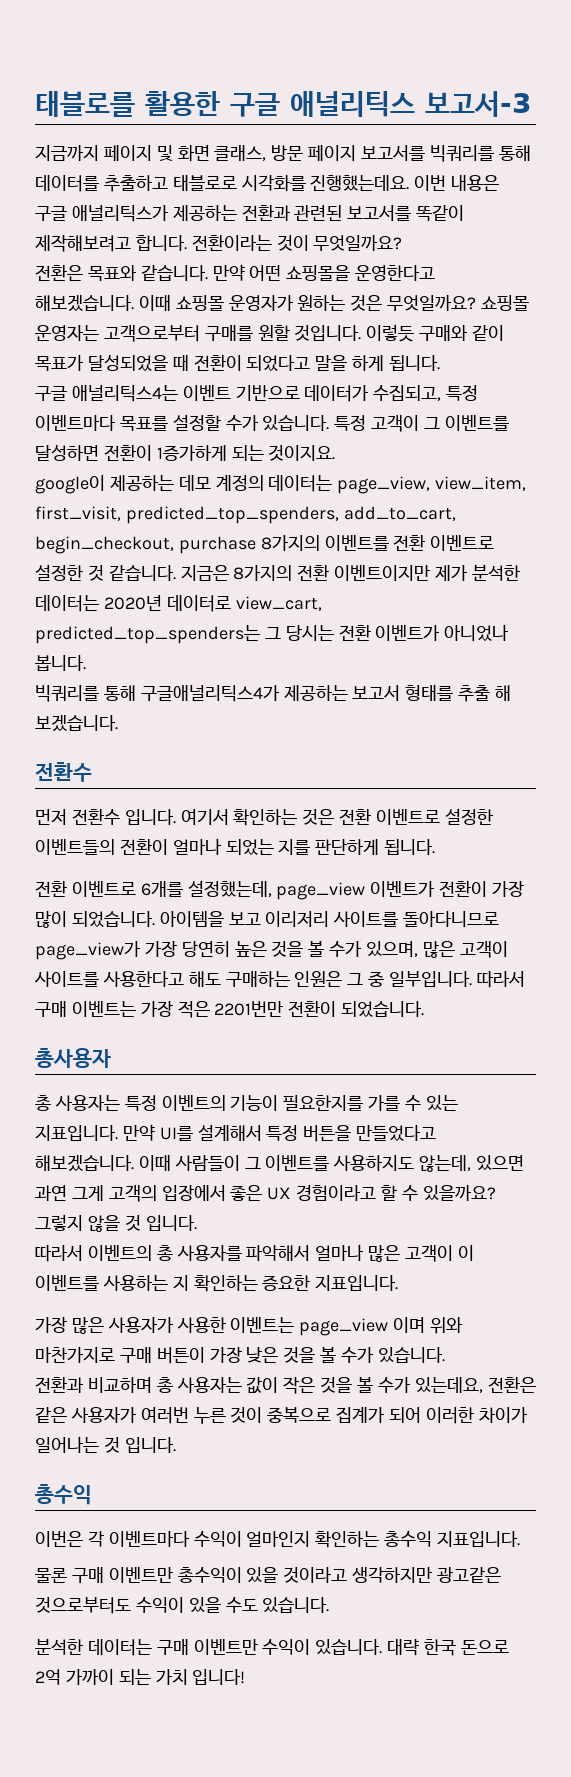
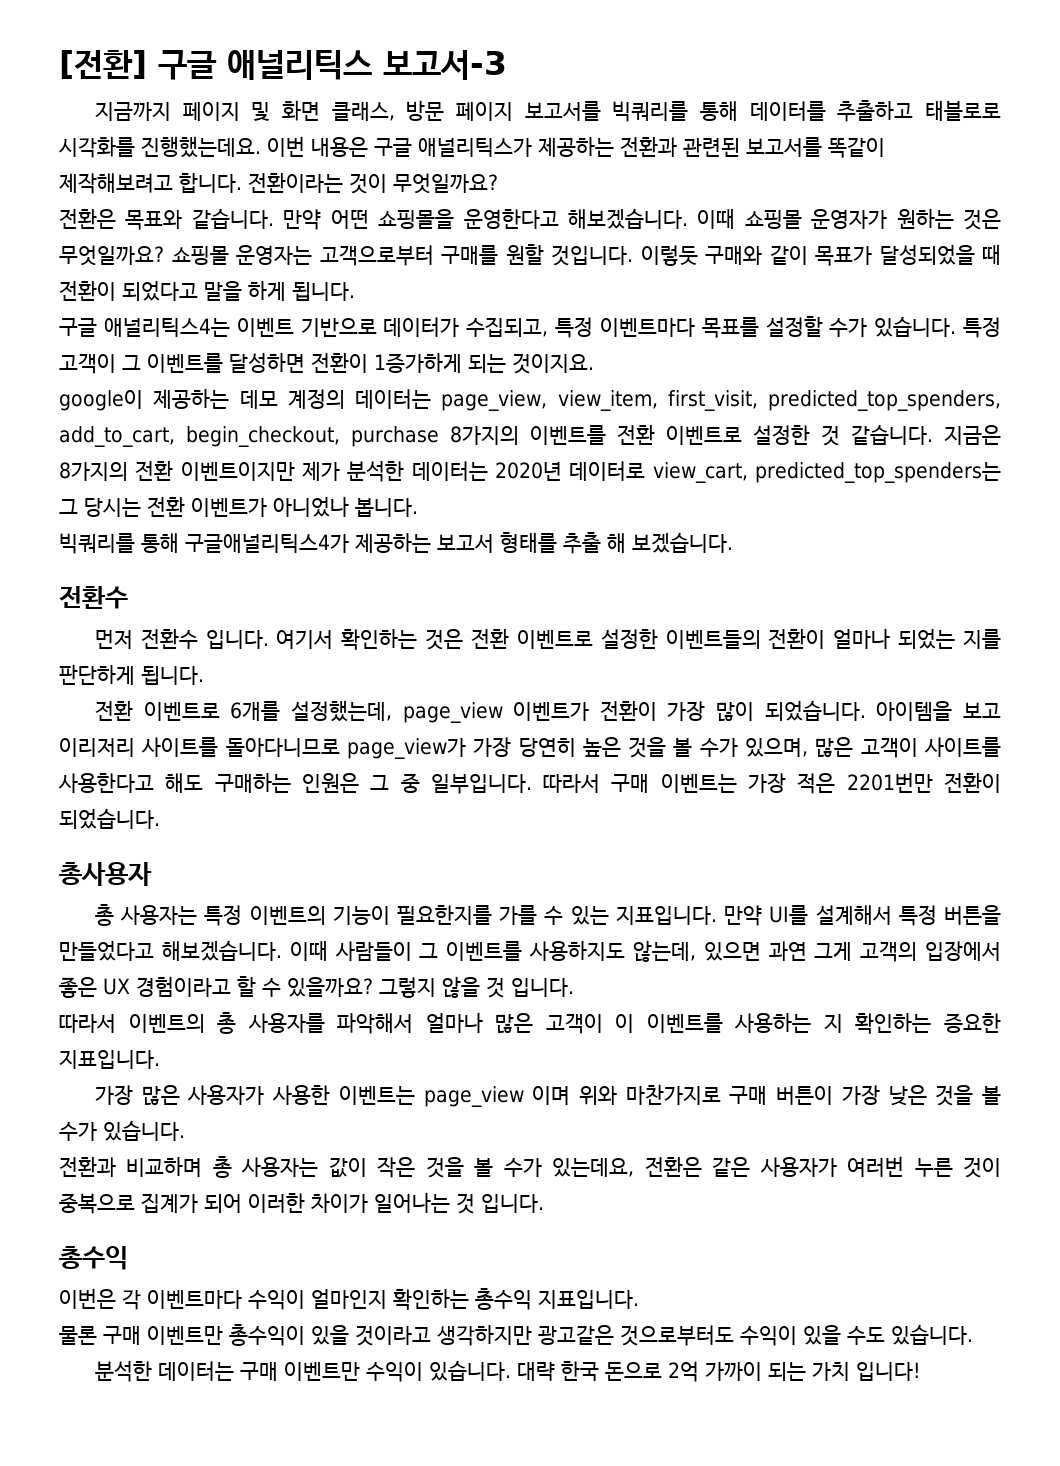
- 태블로를 활용한 구글 애널리틱스 보고서-3
+ [전환] 구글 애널리틱스 보고서-3

